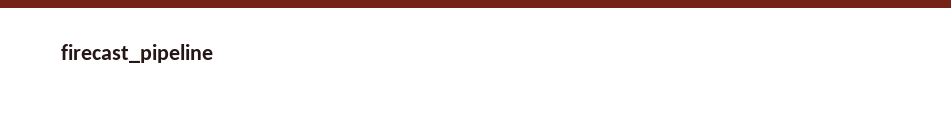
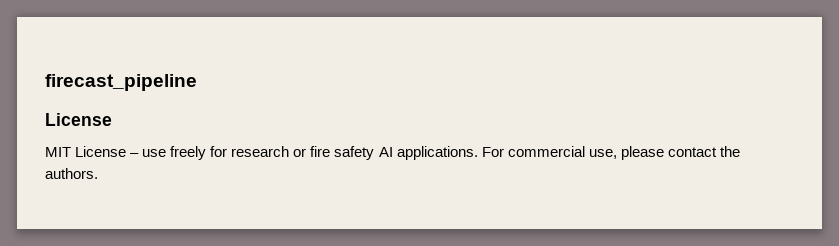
  firecast_pipeline
+ License
+ MIT License – use freely for research or fire safety AI applications. For commercial use, please contact the authors.

